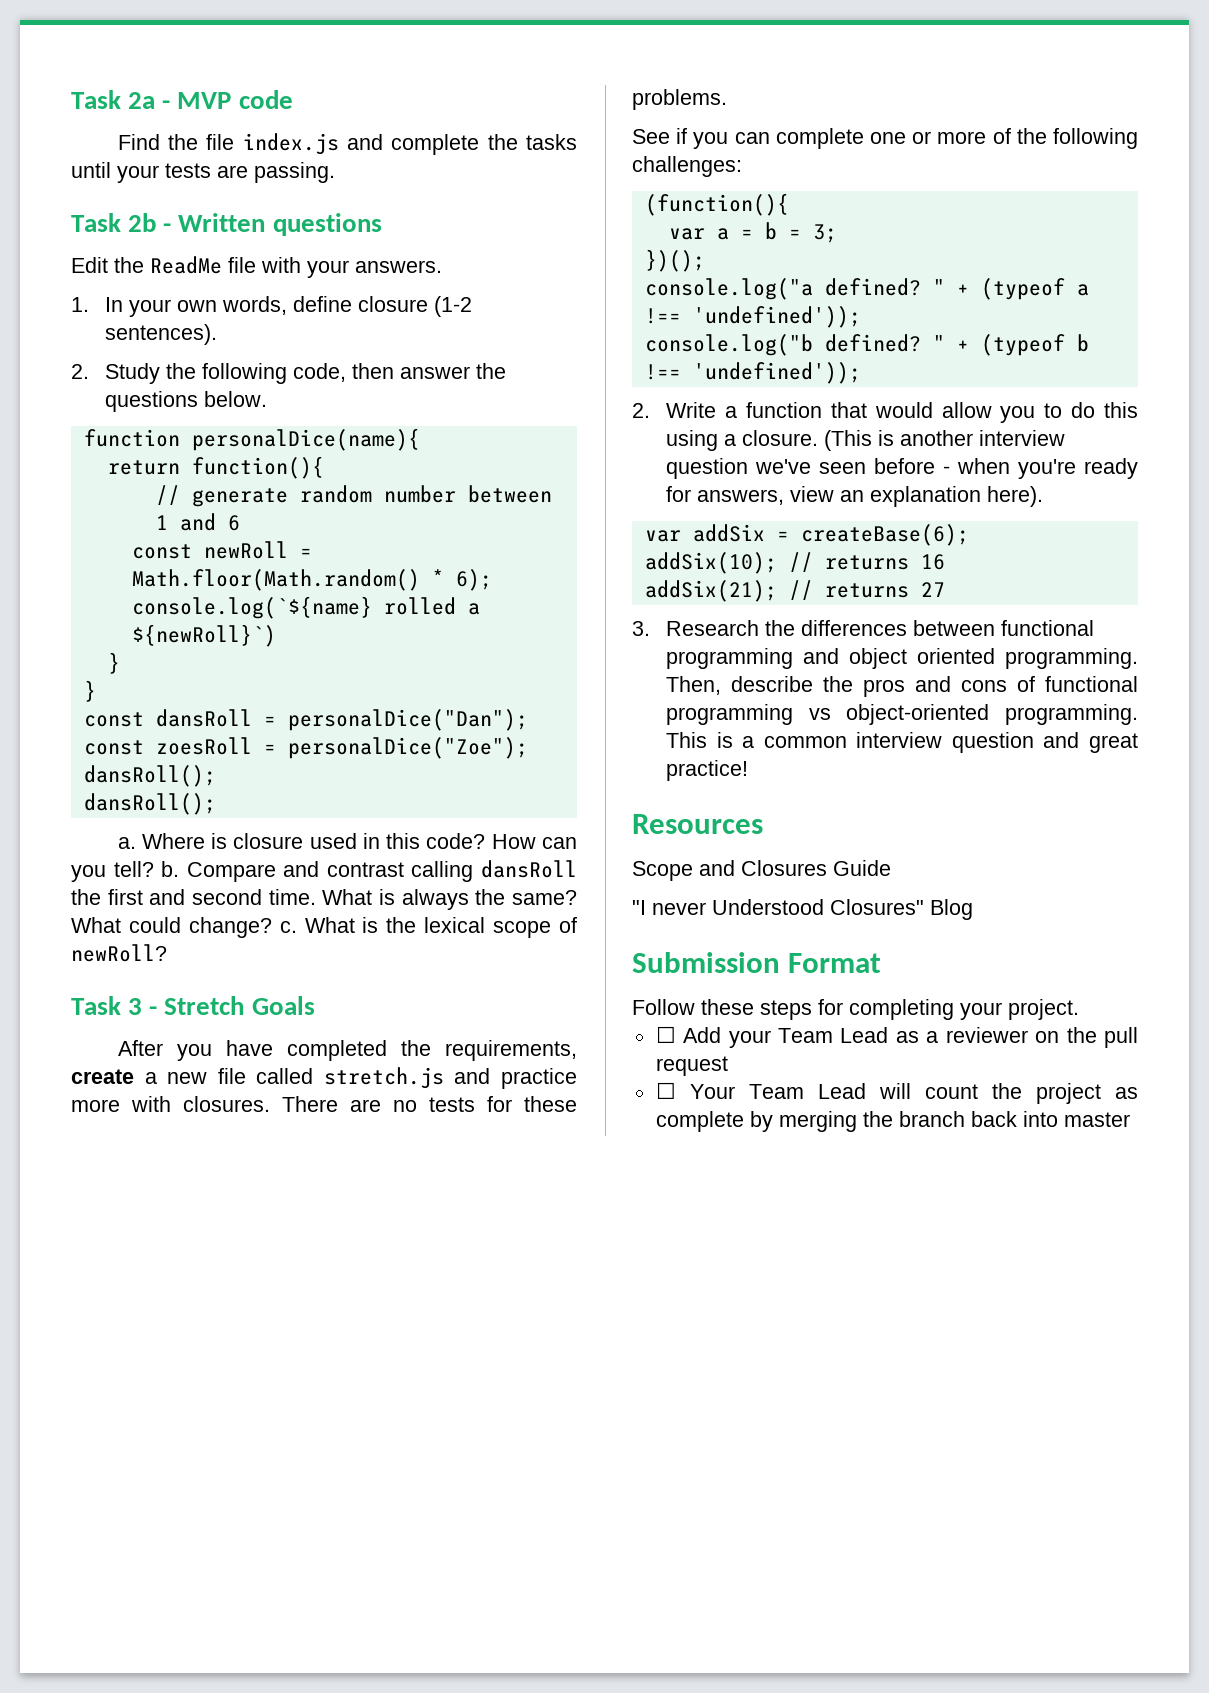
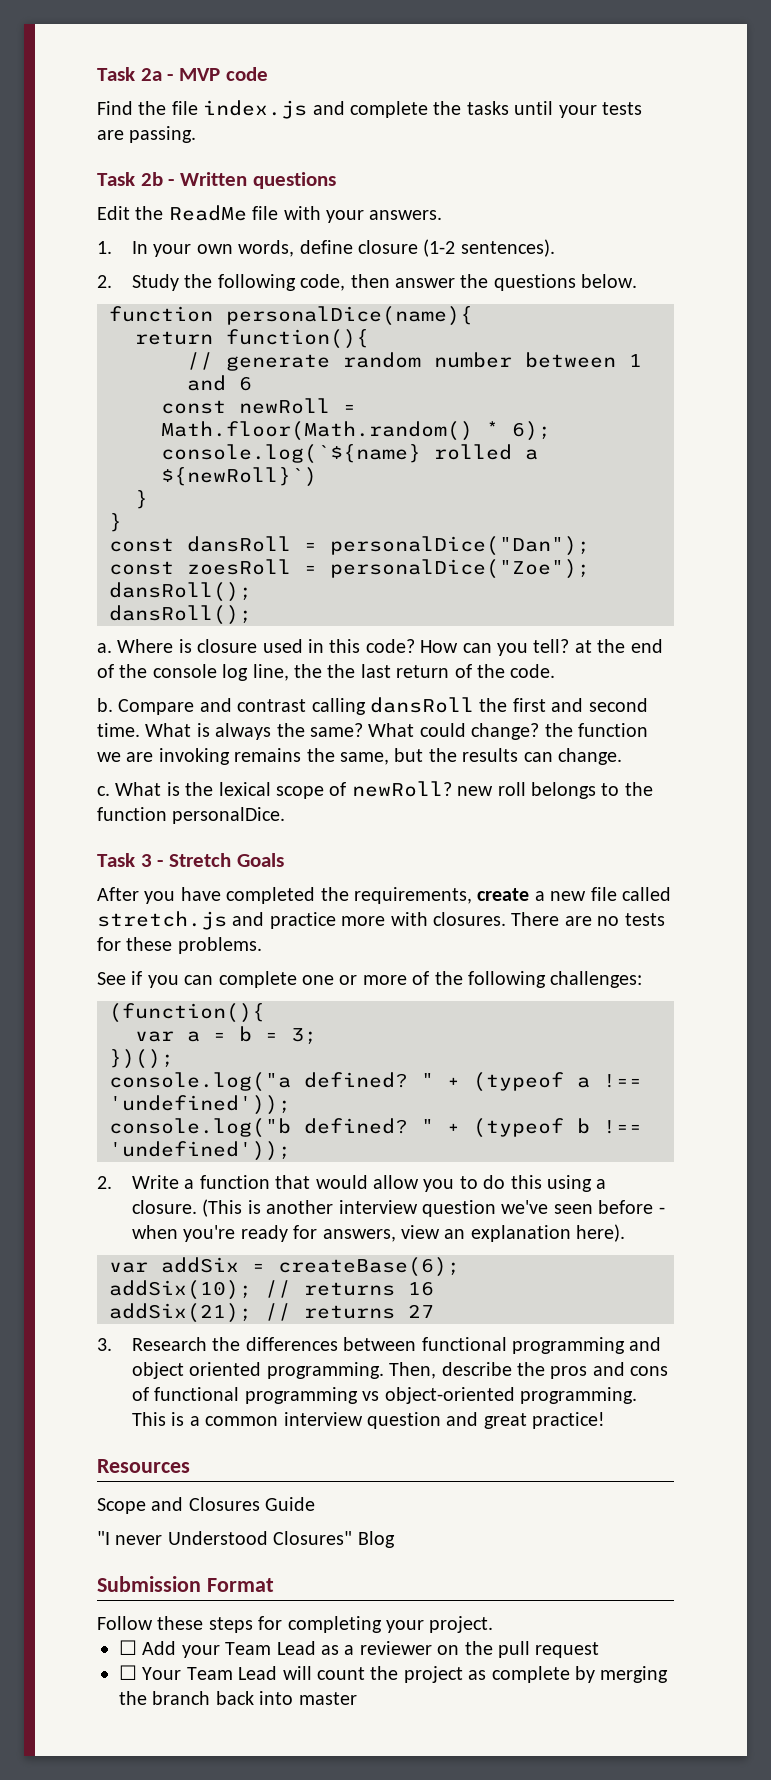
- How can you tell? b.
+ How can you tell? at the end of the console log line, the the last return of the code.
+ b.
- What could change? c.
+ What could change? the function we are invoking remains the same, but the results can change.
+ c.
- What is the lexical scope of newRoll?
+ What is the lexical scope of newRoll? new roll belongs to the function personalDice.

